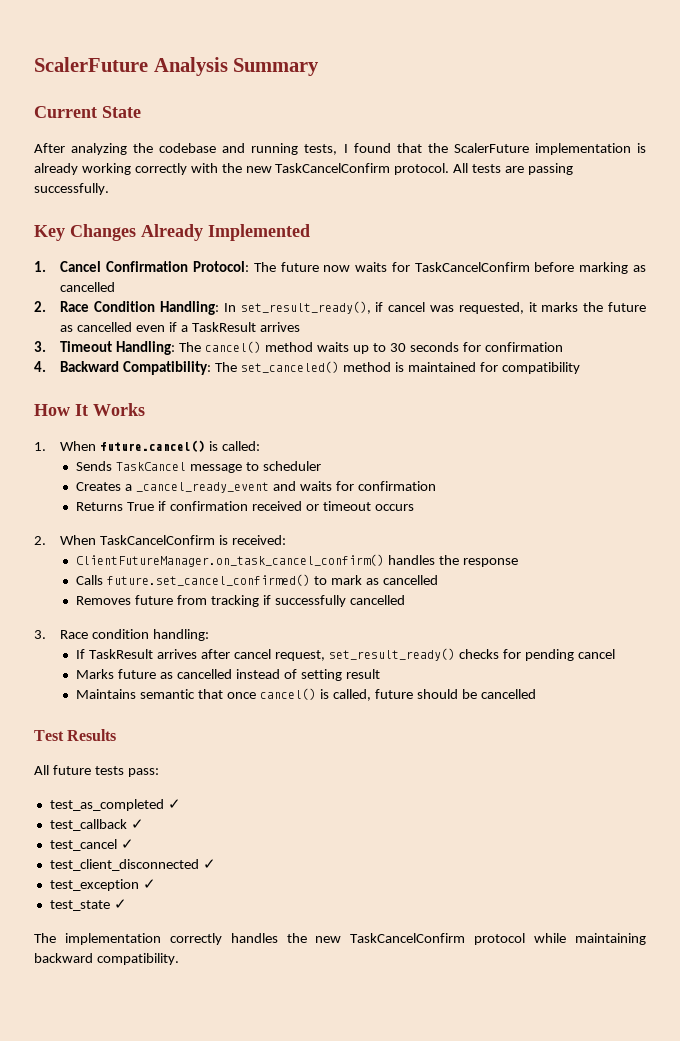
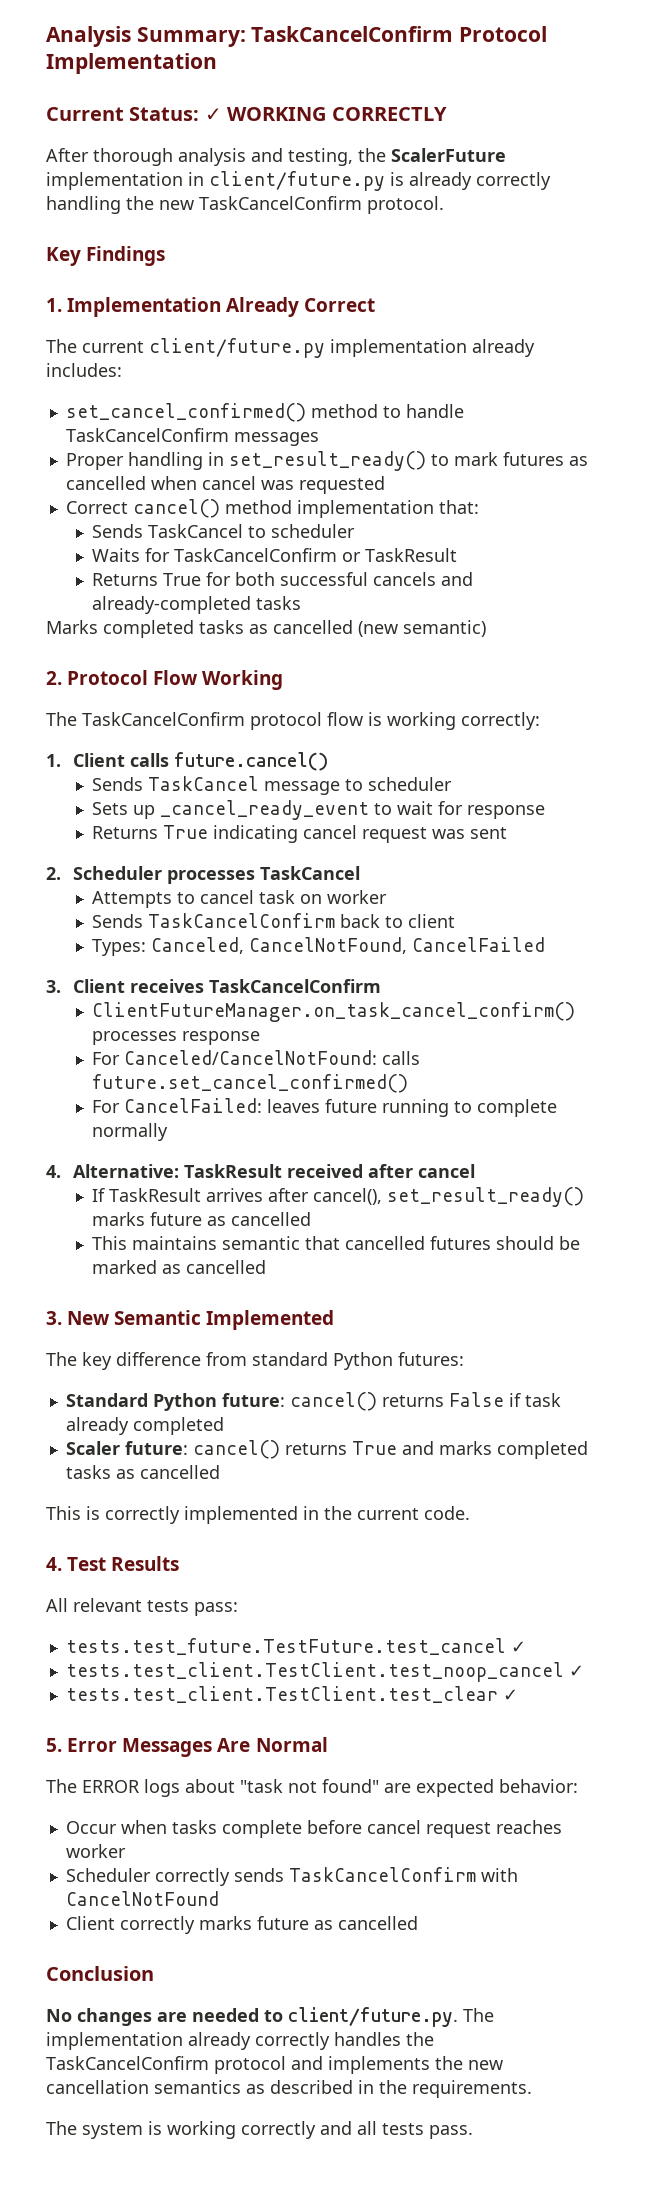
- ScalerFuture Analysis Summary
- Current State
- After analyzing the codebase and running tests, I found that the ScalerFuture implementation is already working correctly with the new TaskCancelConfirm protocol. All tests are passing successfully.
- Key Changes Already Implemented
- 1. Cancel Confirmation Protocol: The future now waits for TaskCancelConfirm before marking as cancelled
- 2. Race Condition Handling: In set_result_ready(), if cancel was requested, it marks the future as cancelled even if a TaskResult arrives
- 3. Timeout Handling: The cancel() method waits up to 30 seconds for confirmation
- 4. Backward Compatibility: The set_canceled() method is maintained for compatibility
- How It Works
- 1. When future.cancel() is called:
+ Analysis Summary: TaskCancelConfirm Protocol Implementation
+ Current Status: ✓ WORKING CORRECTLY
+ After thorough analysis and testing, the ScalerFuture implementation in client/future.py is already correctly handling the new TaskCancelConfirm protocol.
+ Key Findings
+ 1. Implementation Already Correct
+ The current client/future.py implementation already includes:
+ set_cancel_confirmed() method to handle TaskCancelConfirm messages
+ Proper handling in set_result_ready() to mark futures as cancelled when cancel was requested
+ Correct cancel() method implementation that:
+ Sends TaskCancel to scheduler
+ Waits for TaskCancelConfirm or TaskResult
+ Returns True for both successful cancels and already-completed tasks
+ Marks completed tasks as cancelled (new semantic)
+ 2. Protocol Flow Working
+ The TaskCancelConfirm protocol flow is working correctly:
+ 1. Client calls future.cancel()
- Creates a _cancel_ready_event and waits for confirmation
- Returns True if confirmation received or timeout occurs
- 2. When TaskCancelConfirm is received:
+ Sets up _cancel_ready_event to wait for response
+ Returns True indicating cancel request was sent
+ 2. Scheduler processes TaskCancel
+ Attempts to cancel task on worker
+ Sends TaskCancelConfirm back to client
+ Types: Canceled, CancelNotFound, CancelFailed
+ 3. Client receives TaskCancelConfirm
- ClientFutureManager.on_task_cancel_confirm() handles the response
- Calls future.set_cancel_confirmed() to mark as cancelled
- Removes future from tracking if successfully cancelled
- 3. Race condition handling:
- If TaskResult arrives after cancel request, set_result_ready() checks for pending cancel
- Marks future as cancelled instead of setting result
- Maintains semantic that once cancel() is called, future should be cancelled
- Test Results
+ ClientFutureManager.on_task_cancel_confirm() processes response
+ For Canceled/CancelNotFound: calls future.set_cancel_confirmed()
+ For CancelFailed: leaves future running to complete normally
+ 4. Alternative: TaskResult received after cancel
+ If TaskResult arrives after cancel(), set_result_ready() marks future as cancelled
+ This maintains semantic that cancelled futures should be marked as cancelled
+ 3. New Semantic Implemented
+ The key difference from standard Python futures:
+ Standard Python future: cancel() returns False if task already completed
+ Scaler future: cancel() returns True and marks completed tasks as cancelled
+ This is correctly implemented in the current code.
+ 4. Test Results
- All future tests pass:
+ All relevant tests pass:
- test_as_completed ✓
- test_callback ✓
- test_cancel ✓
- test_client_disconnected ✓
- test_exception ✓
- test_state ✓
- The implementation correctly handles the new TaskCancelConfirm protocol while maintaining backward compatibility.
+ tests.test_future.TestFuture.test_cancel ✓
+ tests.test_client.TestClient.test_noop_cancel ✓
+ tests.test_client.TestClient.test_clear ✓
+ 5. Error Messages Are Normal
+ The ERROR logs about "task not found" are expected behavior:
+ Occur when tasks complete before cancel request reaches worker
+ Scheduler correctly sends TaskCancelConfirm with CancelNotFound
+ Client correctly marks future as cancelled
+ Conclusion
+ No changes are needed to client/future.py. The implementation already correctly handles the TaskCancelConfirm protocol and implements the new cancellation semantics as described in the requirements.
+ The system is working correctly and all tests pass.

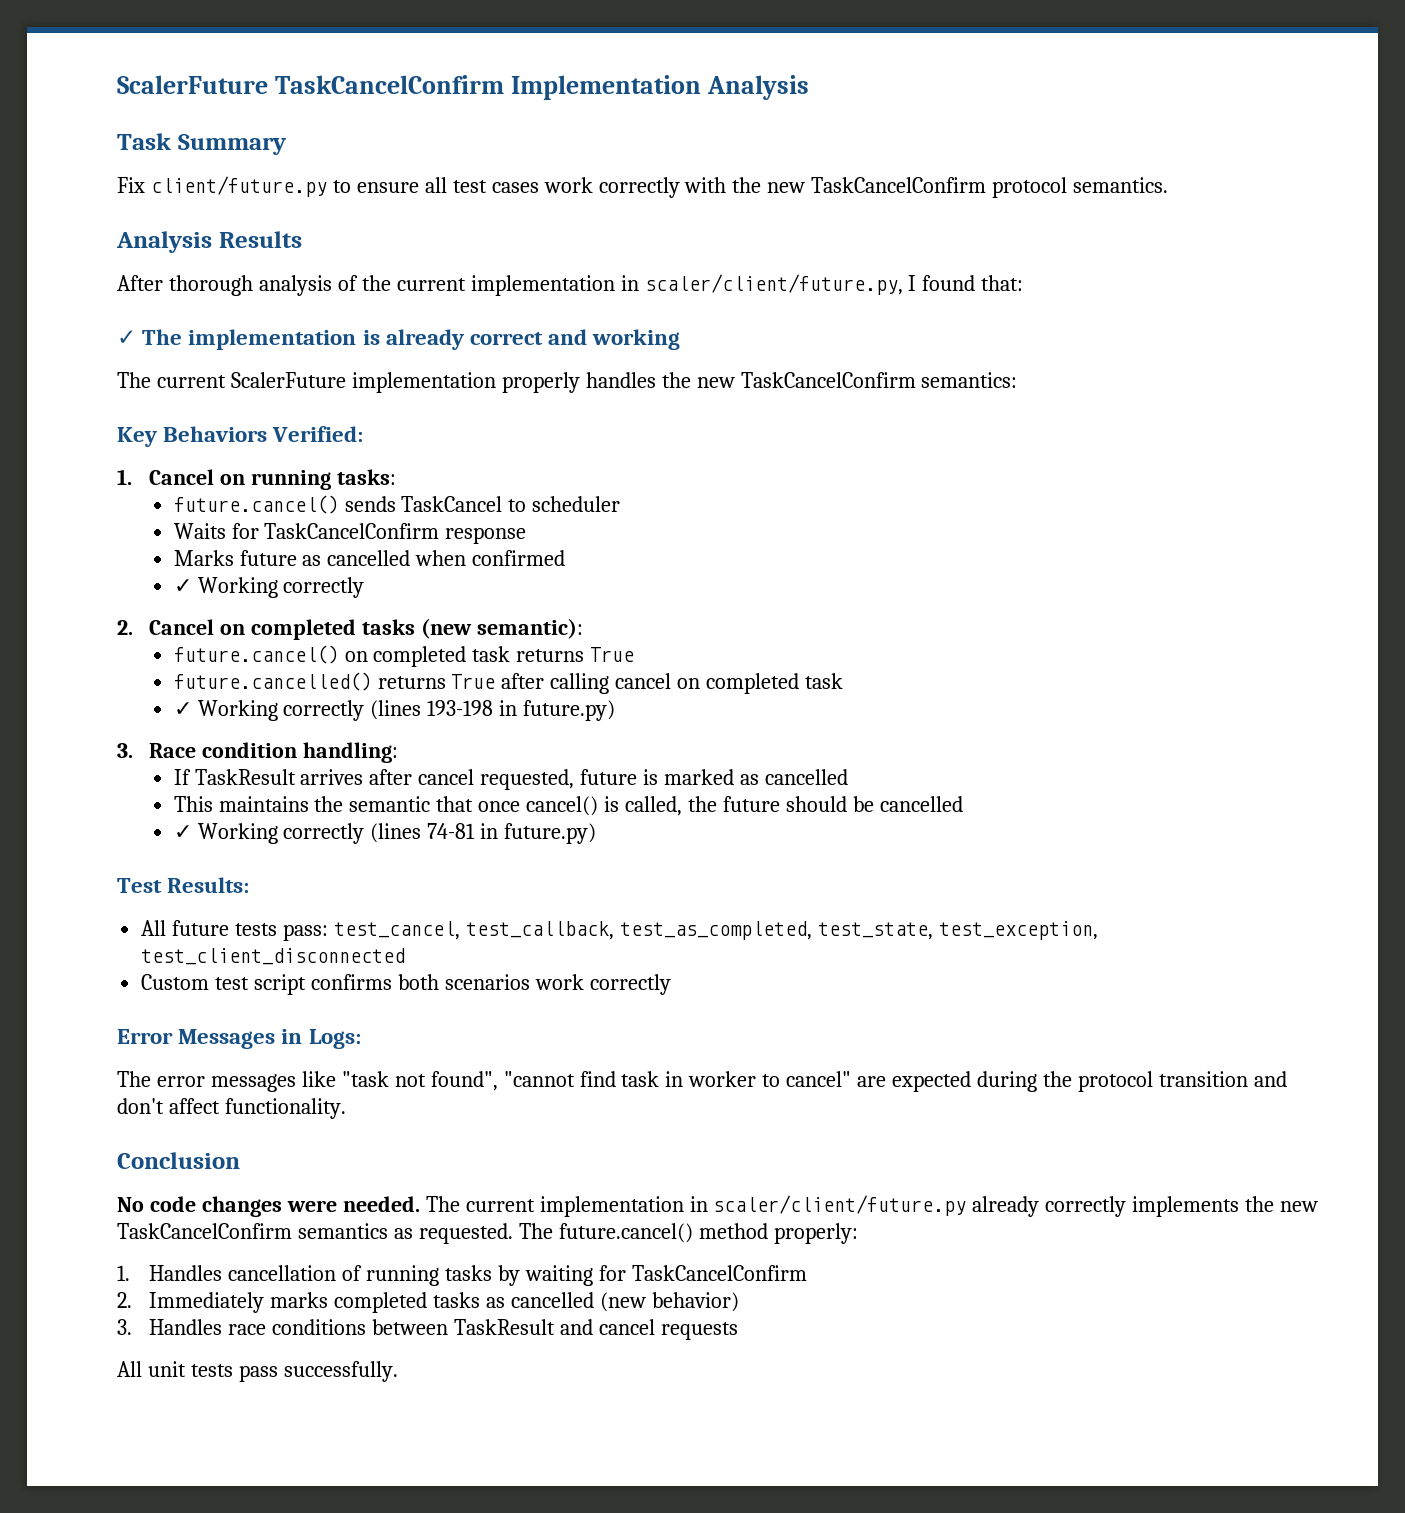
- Analysis Summary: TaskCancelConfirm Protocol Implementation
- Current Status: ✓ WORKING CORRECTLY
- After thorough analysis and testing, the ScalerFuture implementation in client/future.py is already correctly handling the new TaskCancelConfirm protocol.
+ ScalerFuture TaskCancelConfirm Implementation Analysis
+ Task Summary
+ Fix client/future.py to ensure all test cases work correctly with the new TaskCancelConfirm protocol semantics.
+ Analysis Results
+ After thorough analysis of the current implementation in scaler/client/future.py, I found that:
+ ✓ The implementation is already correct and working
+ The current ScalerFuture implementation properly handles the new TaskCancelConfirm semantics:
- Key Findings
- 1. Implementation Already Correct
- The current client/future.py implementation already includes:
- set_cancel_confirmed() method to handle TaskCancelConfirm messages
- Proper handling in set_result_ready() to mark futures as cancelled when cancel was requested
- Correct cancel() method implementation that:
- Sends TaskCancel to scheduler
+ Key Behaviors Verified:
+ 1. Cancel on running tasks:
+ future.cancel() sends TaskCancel to scheduler
- Waits for TaskCancelConfirm or TaskResult
- Returns True for both successful cancels and already-completed tasks
- Marks completed tasks as cancelled (new semantic)
- 2. Protocol Flow Working
- The TaskCancelConfirm protocol flow is working correctly:
- 1. Client calls future.cancel()
- Sends TaskCancel message to scheduler
- Sets up _cancel_ready_event to wait for response
- Returns True indicating cancel request was sent
- 2. Scheduler processes TaskCancel
- Attempts to cancel task on worker
- Sends TaskCancelConfirm back to client
- Types: Canceled, CancelNotFound, CancelFailed
- 3. Client receives TaskCancelConfirm
- ClientFutureManager.on_task_cancel_confirm() processes response
- For Canceled/CancelNotFound: calls future.set_cancel_confirmed()
- For CancelFailed: leaves future running to complete normally
- 4. Alternative: TaskResult received after cancel
- If TaskResult arrives after cancel(), set_result_ready() marks future as cancelled
- This maintains semantic that cancelled futures should be marked as cancelled
- 3. New Semantic Implemented
- The key difference from standard Python futures:
- Standard Python future: cancel() returns False if task already completed
- Scaler future: cancel() returns True and marks completed tasks as cancelled
- This is correctly implemented in the current code.
- 4. Test Results
- All relevant tests pass:
- tests.test_future.TestFuture.test_cancel ✓
- tests.test_client.TestClient.test_noop_cancel ✓
- tests.test_client.TestClient.test_clear ✓
- 5. Error Messages Are Normal
- The ERROR logs about "task not found" are expected behavior:
- Occur when tasks complete before cancel request reaches worker
- Scheduler correctly sends TaskCancelConfirm with CancelNotFound
- Client correctly marks future as cancelled
+ Waits for TaskCancelConfirm response
+ Marks future as cancelled when confirmed
+ ✓ Working correctly
+ 2. Cancel on completed tasks (new semantic):
+ future.cancel() on completed task returns True
+ future.cancelled() returns True after calling cancel on completed task
+ ✓ Working correctly (lines 193-198 in future.py)
+ 3. Race condition handling:
+ If TaskResult arrives after cancel requested, future is marked as cancelled
+ This maintains the semantic that once cancel() is called, the future should be cancelled
+ ✓ Working correctly (lines 74-81 in future.py)
+ Test Results:
+ All future tests pass: test_cancel, test_callback, test_as_completed, test_state, test_exception, test_client_disconnected
+ Custom test script confirms both scenarios work correctly
+ Error Messages in Logs:
+ The error messages like "task not found", "cannot find task in worker to cancel" are expected during the protocol transition and don't affect functionality.
  Conclusion
- No changes are needed to client/future.py. The implementation already correctly handles the TaskCancelConfirm protocol and implements the new cancellation semantics as described in the requirements.
- The system is working correctly and all tests pass.
+ No code changes were needed. The current implementation in scaler/client/future.py already correctly implements the new TaskCancelConfirm semantics as requested. The future.cancel() method properly:
+ 1. Handles cancellation of running tasks by waiting for TaskCancelConfirm
+ 2. Immediately marks completed tasks as cancelled (new behavior)
+ 3. Handles race conditions between TaskResult and cancel requests
+ All unit tests pass successfully.

